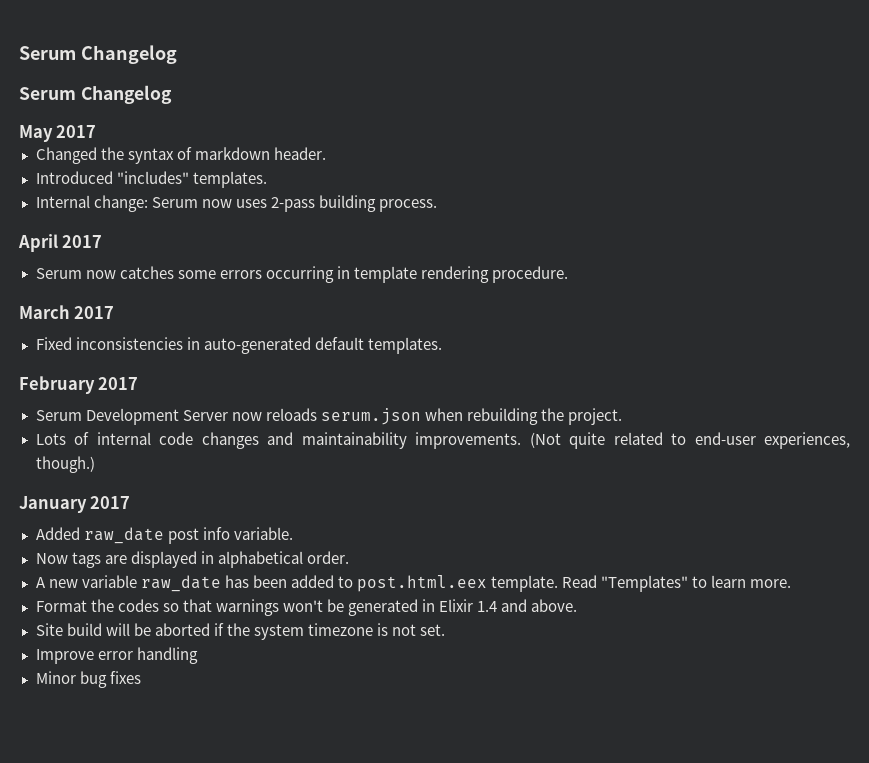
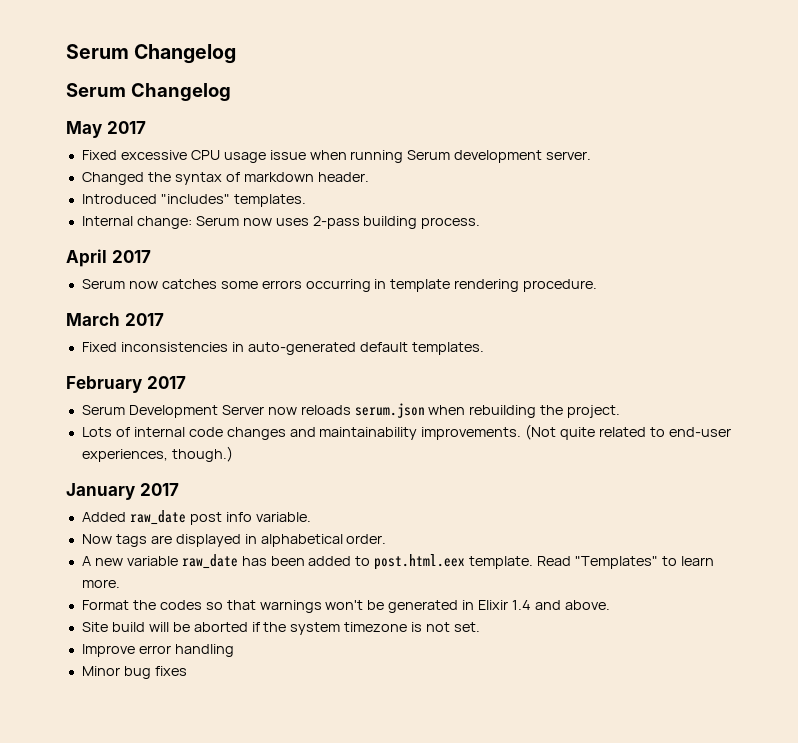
+ Fixed excessive CPU usage issue when running Serum development server.

